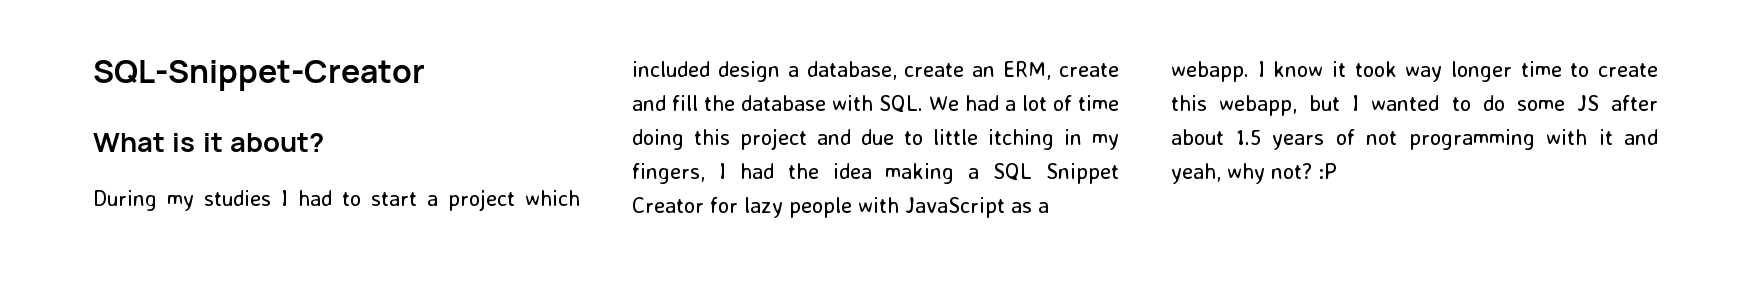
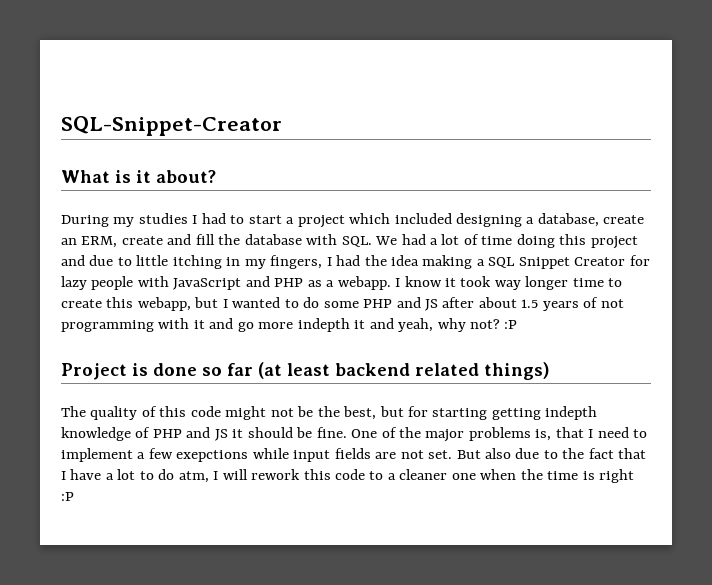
- During my studies I had to start a project which included design a database, create an ERM, create and fill the database with SQL. We had a lot of time doing this project and due to little itching in my fingers, I had the idea making a SQL Snippet Creator for lazy people with JavaScript as a webapp.
+ During my studies I had to start a project which included designing a database, create an ERM, create and fill the database with SQL. We had a lot of time doing this project and due to little itching in my fingers, I had the idea making a SQL Snippet Creator for lazy people with JavaScript and PHP as a webapp.
- I know it took way longer time to create this webapp, but I wanted to do some JS after about 1.5 years of not programming with it and yeah, why not? :P
+ I know it took way longer time to create this webapp, but I wanted to do some PHP and JS after about 1.5 years of not programming with it and go more indepth it and yeah, why not? :P
+ Project is done so far (at least backend related things)
+ The quality of this code might not be the best, but for starting getting indepth knowledge of PHP and JS it should be fine. One of the major problems is, that I need to implement a few exepctions while input fields are not set. But also due to the fact that I have a lot to do atm, I will rework this code to a cleaner one when the time is right :P

